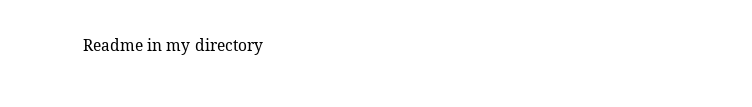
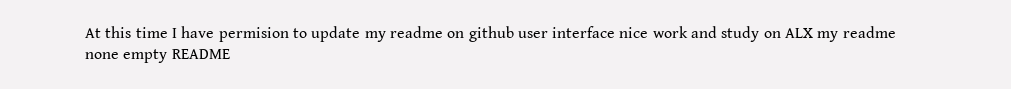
- Readme in my directory
+ At this time I have permision to update my readme on github user interface nice work and study on ALX my readme none empty README

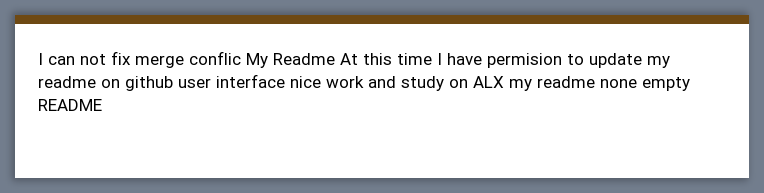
- At this time I have permision to update my readme on github user interface nice work and study on ALX my readme none empty README
+ I can not fix merge conflic My Readme At this time I have permision to update my readme on github user interface nice work and study on ALX my readme none empty README

